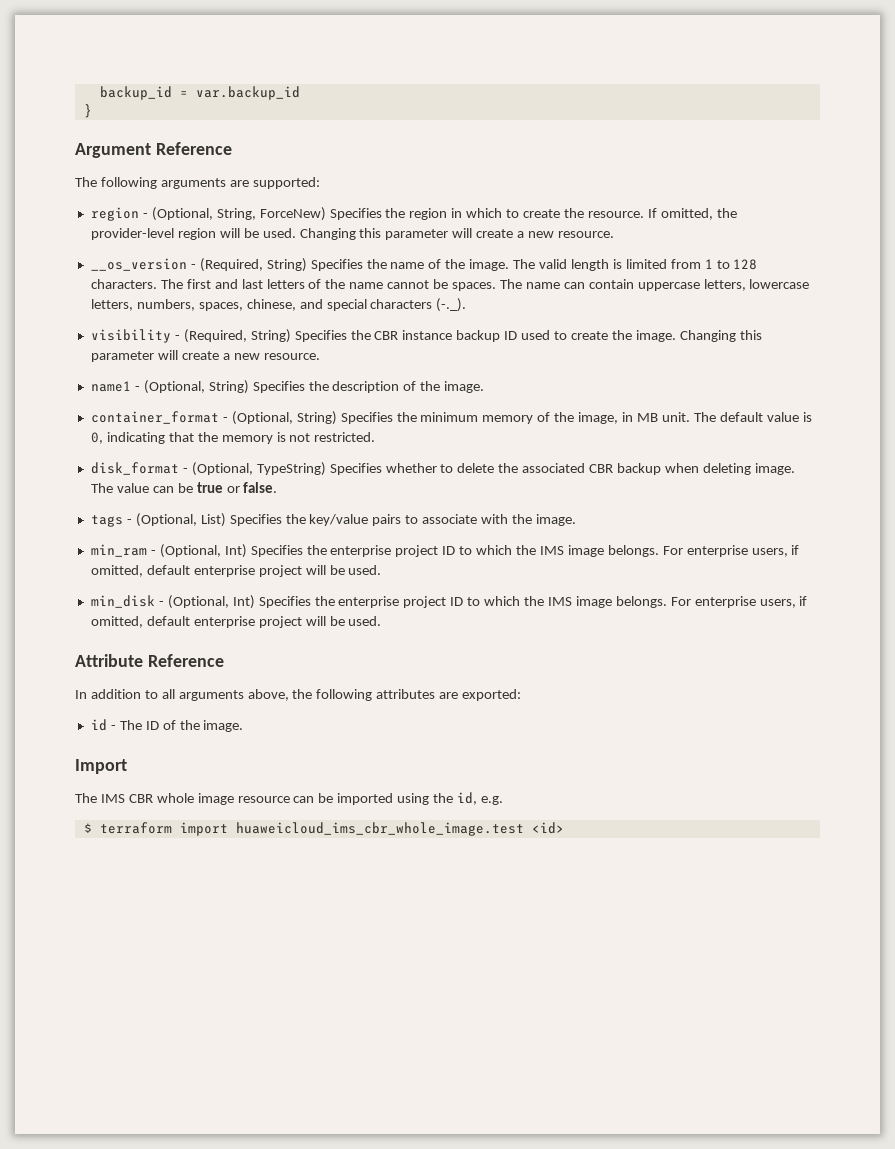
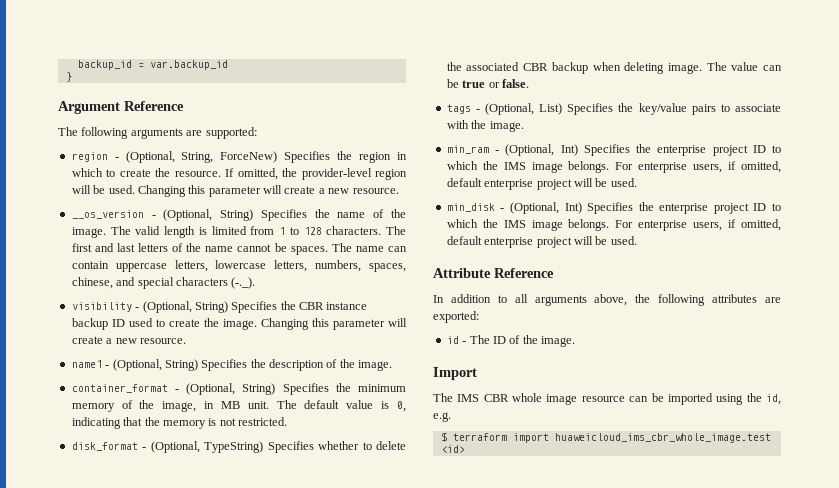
- __os_version - (Required, String) Specifies the name of the image.
+ __os_version - (Optional, String) Specifies the name of the image.
- visibility - (Required, String) Specifies the CBR instance backup ID used to create the image.
+ visibility - (Optional, String) Specifies the CBR instance backup ID used to create the image.

